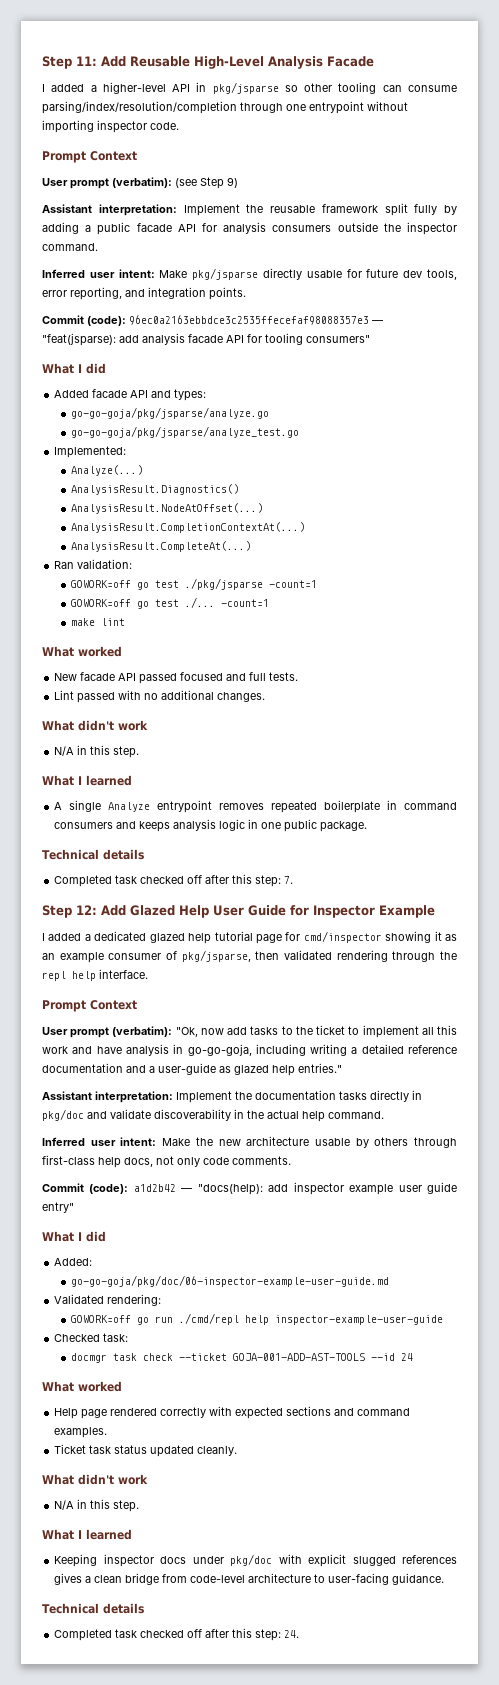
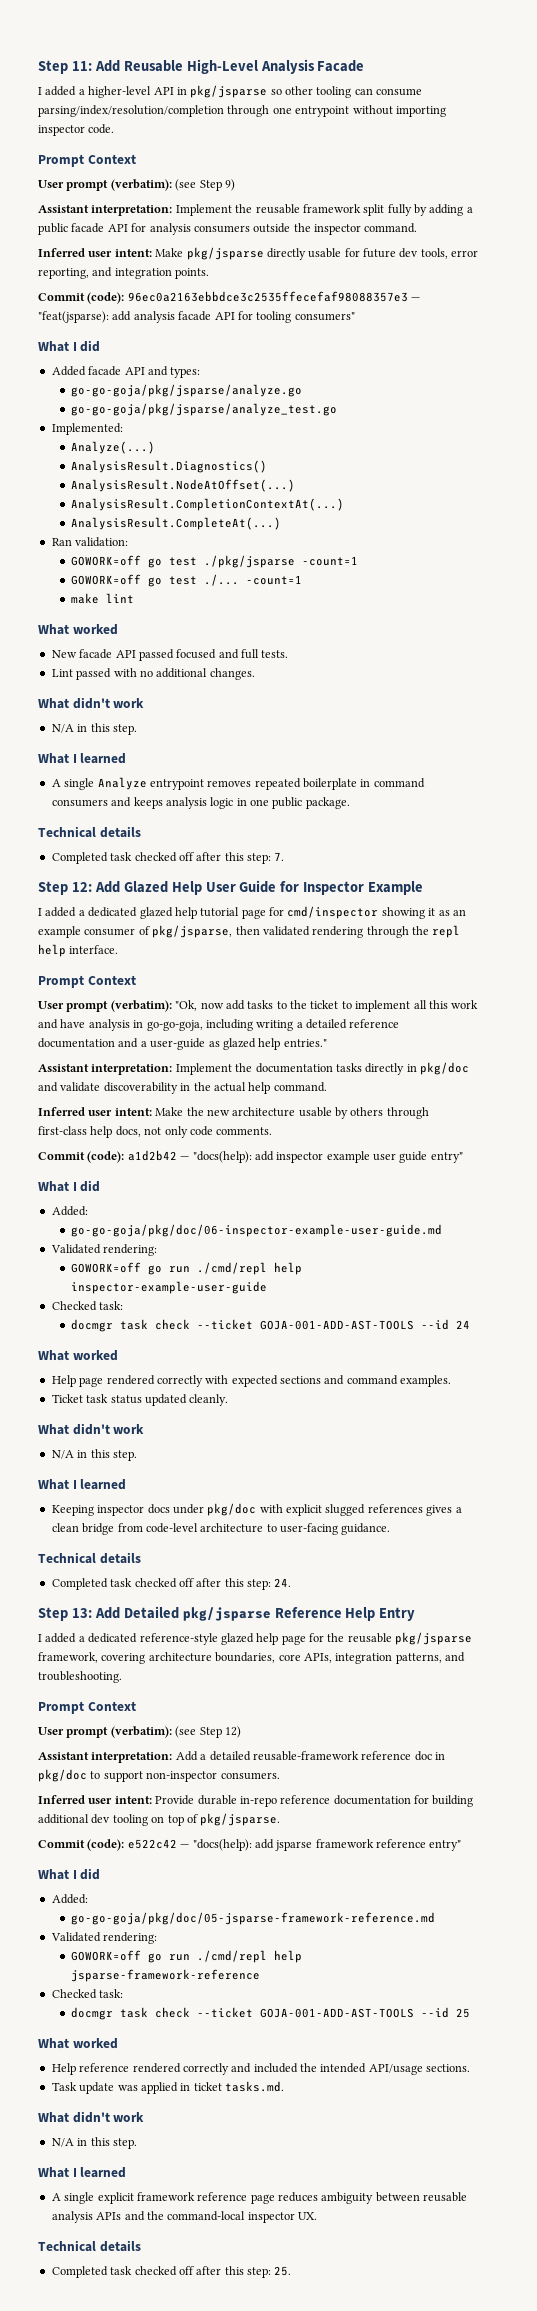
+ Step 13: Add Detailed pkg/jsparse Reference Help Entry
+ I added a dedicated reference-style glazed help page for the reusable pkg/jsparse framework, covering architecture boundaries, core APIs, integration patterns, and troubleshooting.
+ Prompt Context
+ User prompt (verbatim): (see Step 12)
+ Assistant interpretation: Add a detailed reusable-framework reference doc in pkg/doc to support non-inspector consumers.
+ Inferred user intent: Provide durable in-repo reference documentation for building additional dev tooling on top of pkg/jsparse.
+ Commit (code): e522c42 — "docs(help): add jsparse framework reference entry"
+ What I did
+ Added:
+ go-go-goja/pkg/doc/05-jsparse-framework-reference.md
+ Validated rendering:
+ GOWORK=off go run ./cmd/repl help jsparse-framework-reference
+ Checked task:
+ docmgr task check --ticket GOJA-001-ADD-AST-TOOLS --id 25
+ What worked
+ Help reference rendered correctly and included the intended API/usage sections.
+ Task update was applied in ticket tasks.md.
+ What didn't work
+ N/A in this step.
+ What I learned
+ A single explicit framework reference page reduces ambiguity between reusable analysis APIs and the command-local inspector UX.
+ Technical details
+ Completed task checked off after this step: 25.

